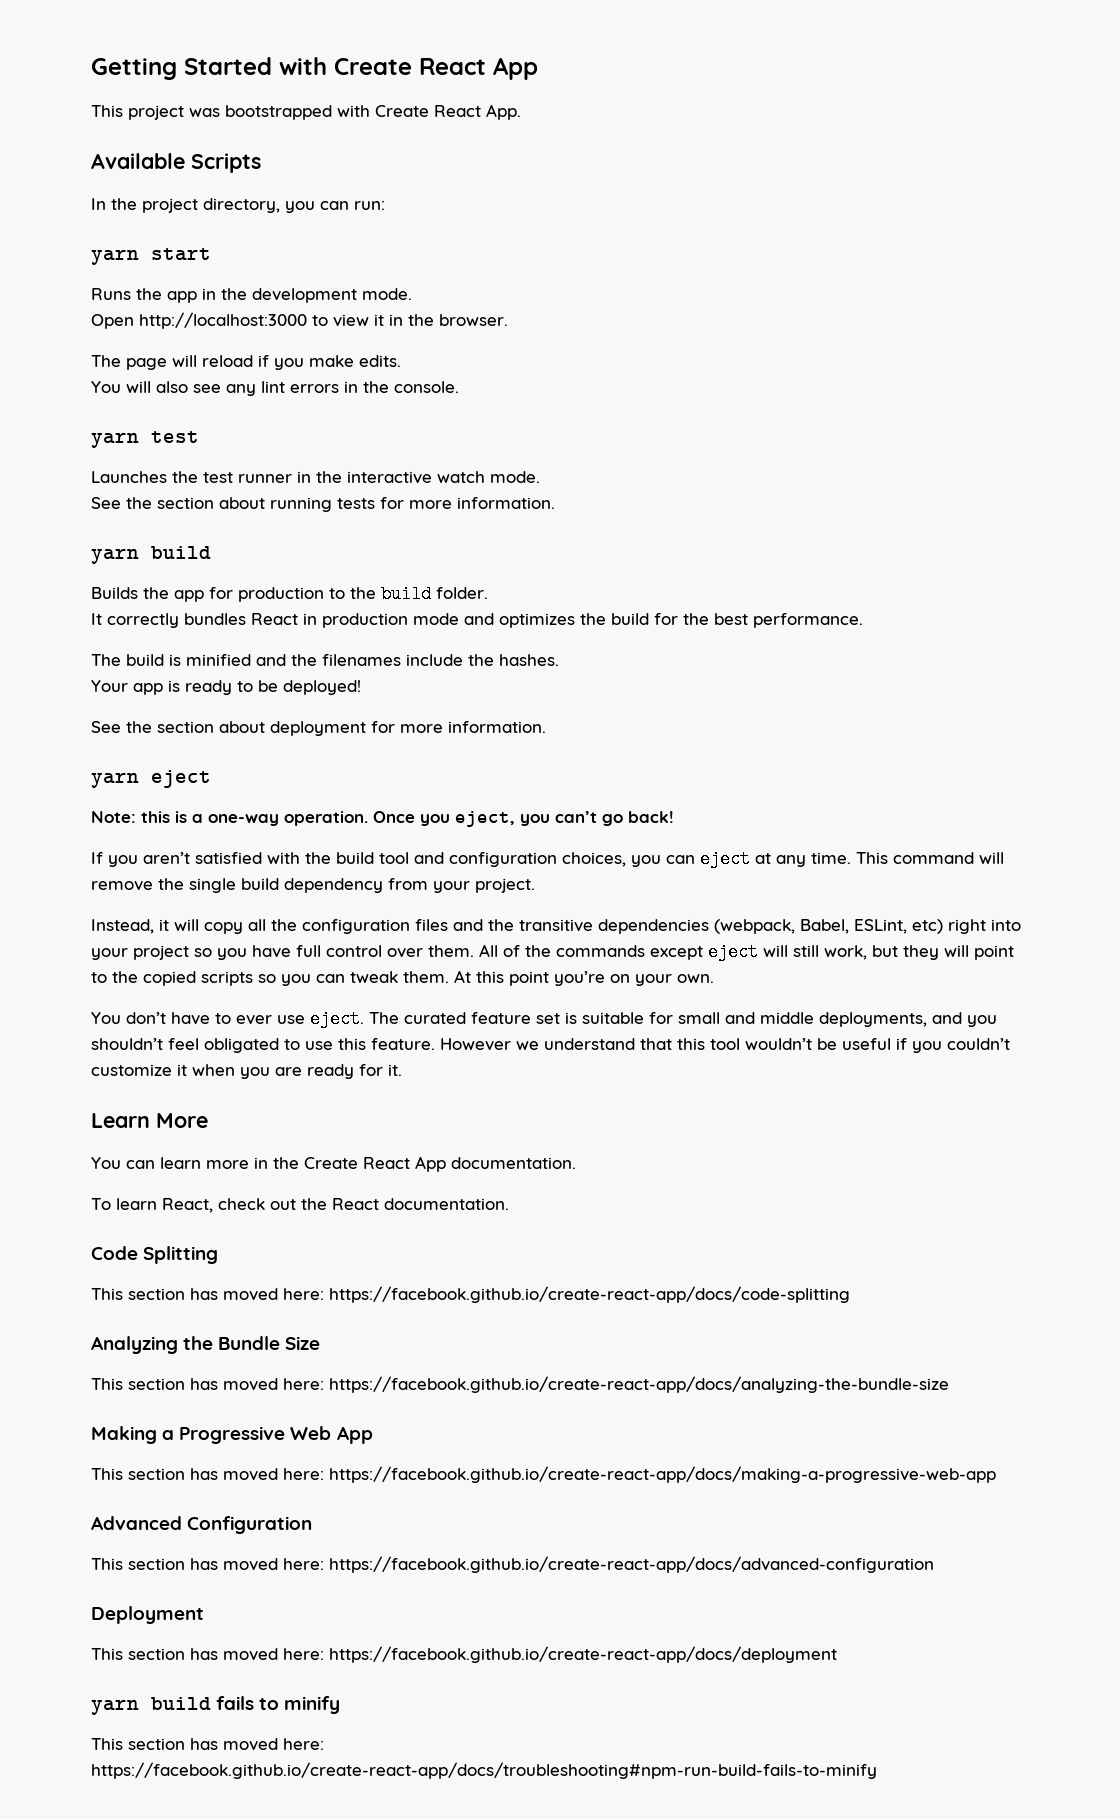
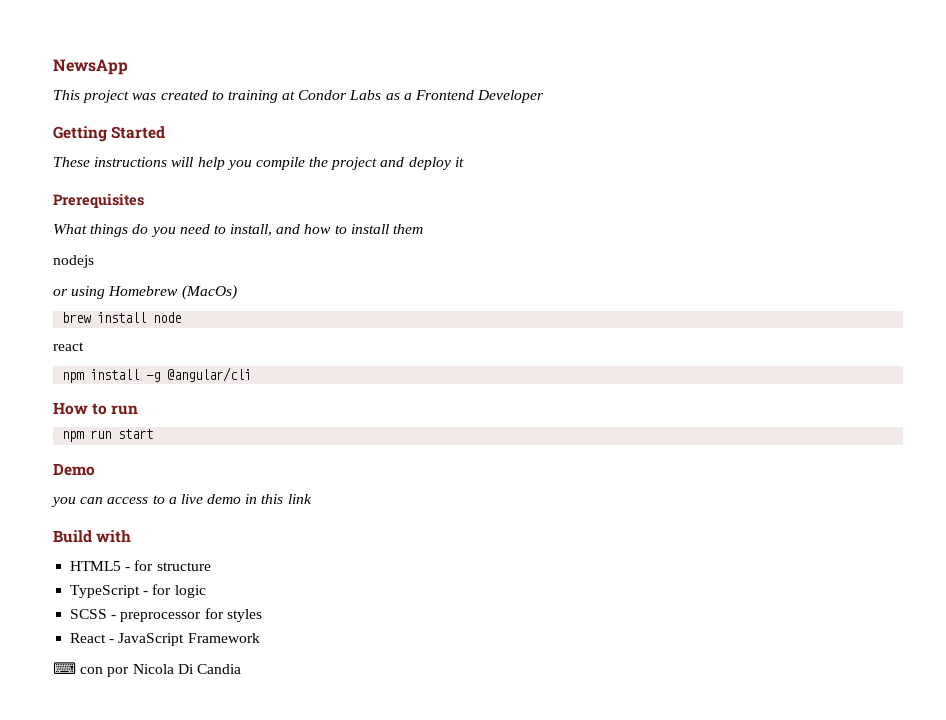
- Getting Started with Create React App
- This project was bootstrapped with Create React App.
- Available Scripts
- In the project directory, you can run:
- yarn start
- Runs the app in the development mode.
- Open http://localhost:3000 to view it in the browser.
- The page will reload if you make edits.
- You will also see any lint errors in the console.
- yarn test
- Launches the test runner in the interactive watch mode.
- See the section about running tests for more information.
- yarn build
- Builds the app for production to the build folder.
- It correctly bundles React in production mode and optimizes the build for the best performance.
- The build is minified and the filenames include the hashes.
- Your app is ready to be deployed!
- See the section about deployment for more information.
- yarn eject
- Note: this is a one-way operation. Once you eject, you can’t go back!
- If you aren’t satisfied with the build tool and configuration choices, you can eject at any time. This command will remove the single build dependency from your project.
- Instead, it will copy all the configuration files and the transitive dependencies (webpack, Babel, ESLint, etc) right into your project so you have full control over them. All of the commands except eject will still work, but they will point to the copied scripts so you can tweak them. At this point you’re on your own.
- You don’t have to ever use eject. The curated feature set is suitable for small and middle deployments, and you shouldn’t feel obligated to use this feature. However we understand that this tool wouldn’t be useful if you couldn’t customize it when you are ready for it.
- Learn More
- You can learn more in the Create React App documentation.
- To learn React, check out the React documentation.
- Code Splitting
- This section has moved here: https://facebook.github.io/create-react-app/docs/code-splitting
- Analyzing the Bundle Size
- This section has moved here: https://facebook.github.io/create-react-app/docs/analyzing-the-bundle-size
- Making a Progressive Web App
- This section has moved here: https://facebook.github.io/create-react-app/docs/making-a-progressive-web-app
- Advanced Configuration
- This section has moved here: https://facebook.github.io/create-react-app/docs/advanced-configuration
- Deployment
- This section has moved here: https://facebook.github.io/create-react-app/docs/deployment
- yarn build fails to minify
- This section has moved here: https://facebook.github.io/create-react-app/docs/troubleshooting#npm-run-build-fails-to-minify
+ NewsApp
+ This project was created to training at Condor Labs as a Frontend Developer
+ Getting Started
+ These instructions will help you compile the project and deploy it
+ Prerequisites
+ What things do you need to install, and how to install them
+ nodejs
+ or using Homebrew (MacOs)
+ brew install node
+ react
+ npm install -g @angular/cli
+ How to run
+ npm run start
+ Demo
+ you can access to a live demo in this link
+ Build with
+ HTML5 - for structure
+ TypeScript - for logic
+ SCSS - preprocessor for styles
+ React - JavaScript Framework
+ ⌨ con por Nicola Di Candia

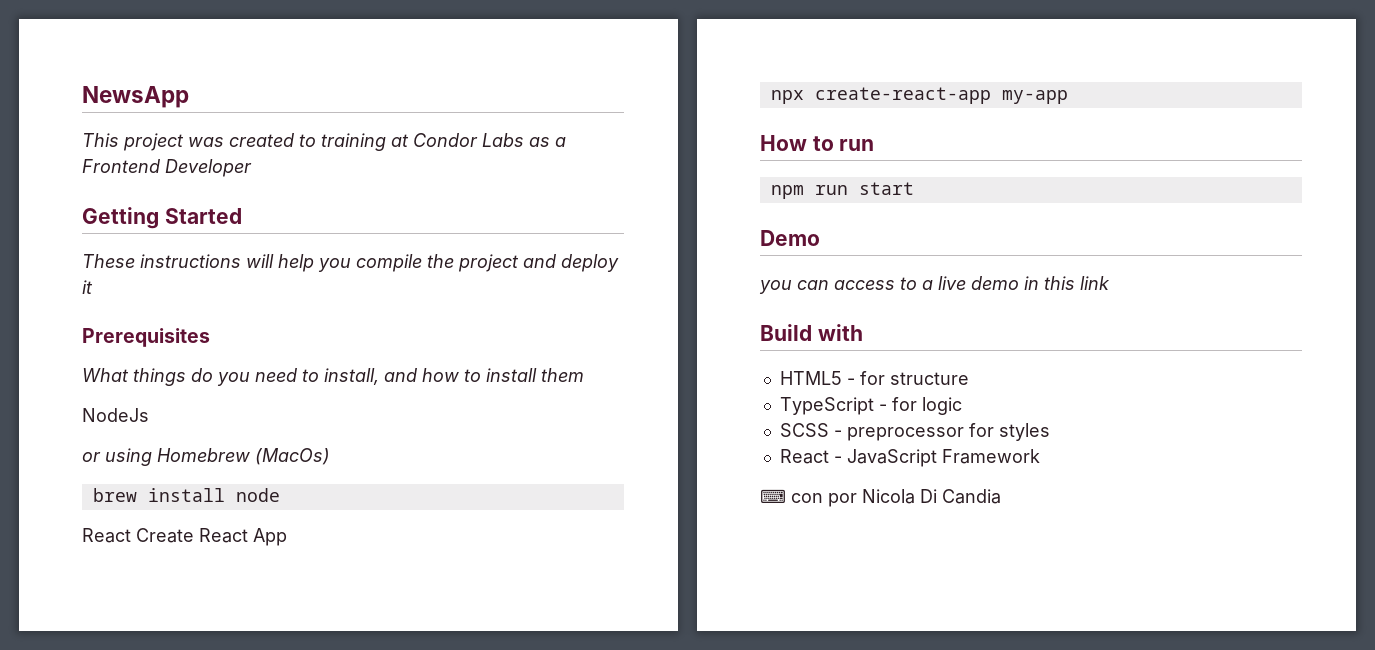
- nodejs
+ NodeJs
- react
- npm install -g @angular/cli
+ React Create React App
+ npx create-react-app my-app

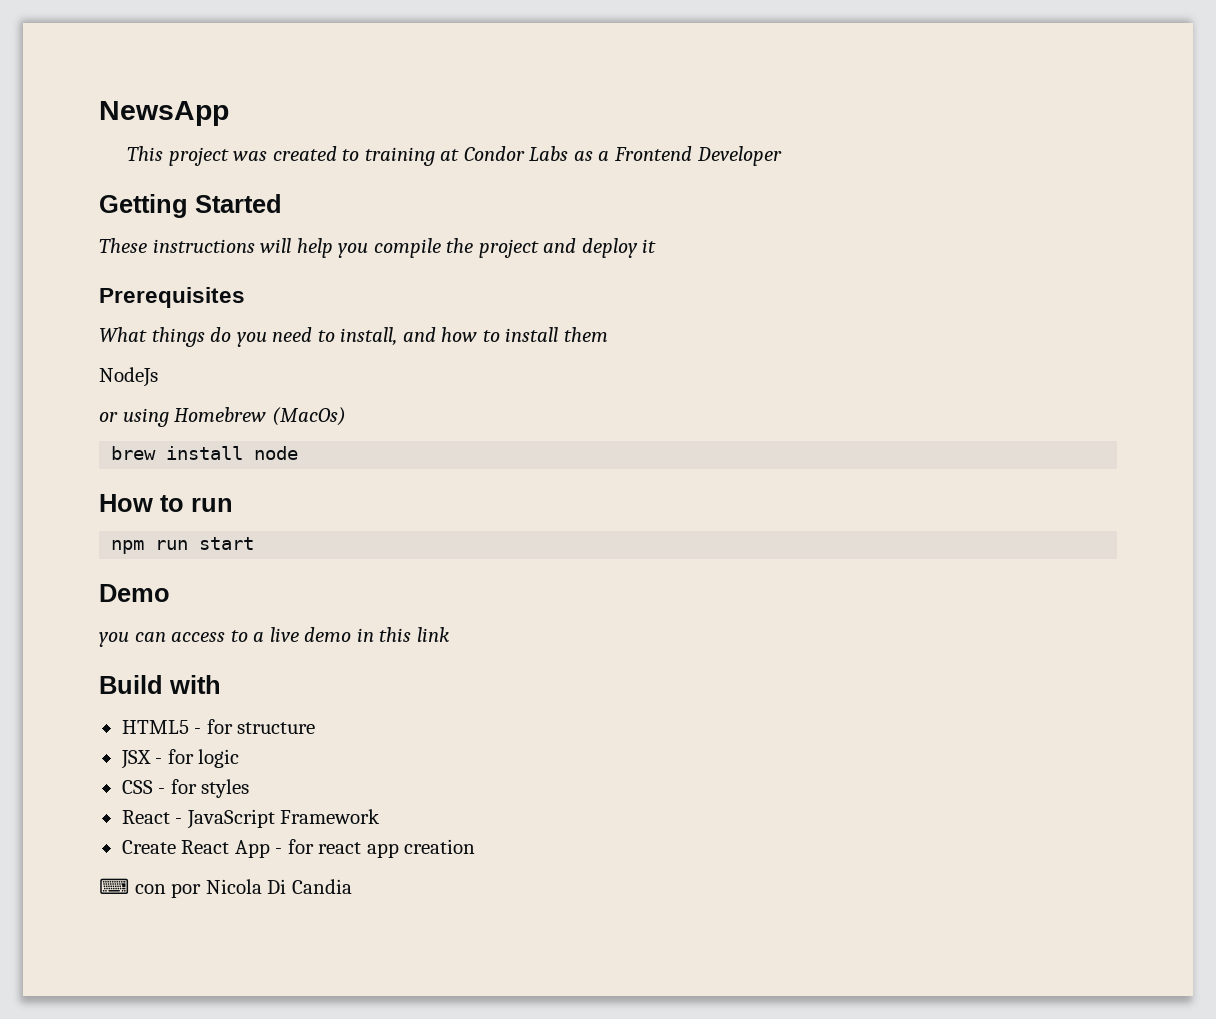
- React Create React App
- npx create-react-app my-app
- TypeScript - for logic
+ JSX - for logic
- SCSS - preprocessor for styles
+ CSS - for styles
+ Create React App - for react app creation

